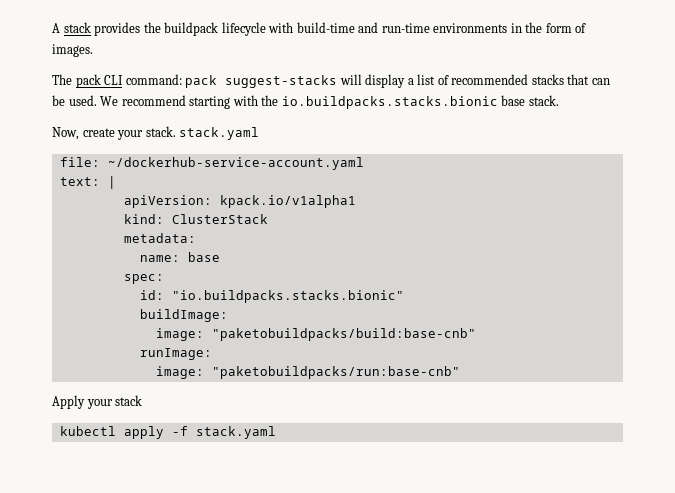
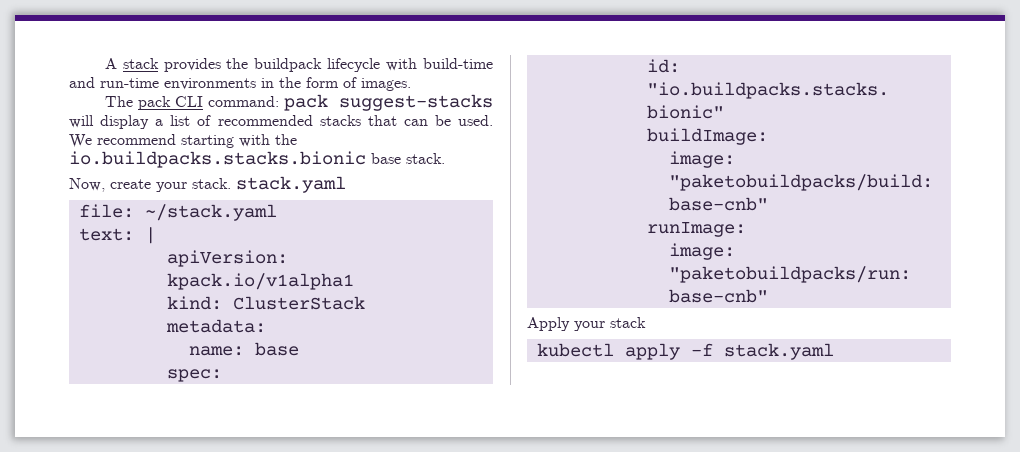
- file: ~/dockerhub-service-account.yaml
+ file: ~/stack.yaml

